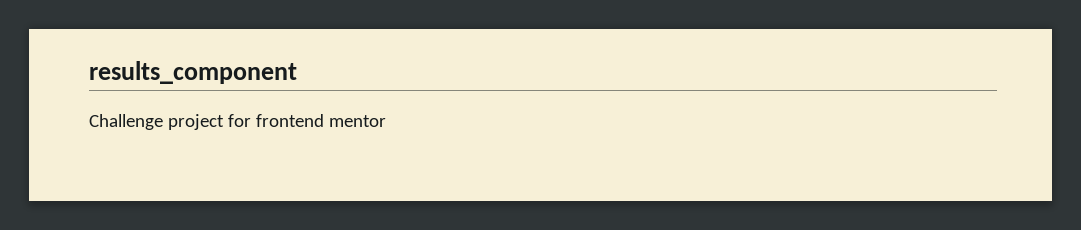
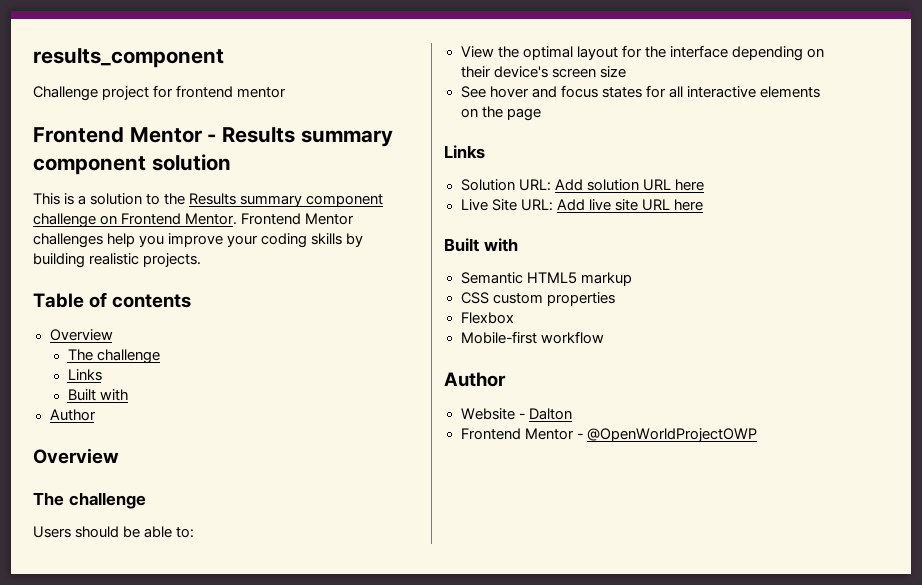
+ Frontend Mentor - Results summary component solution
+ This is a solution to the Results summary component challenge on Frontend Mentor. Frontend Mentor challenges help you improve your coding skills by building realistic projects.
+ Table of contents
+ Overview
+ The challenge
+ Links
+ Built with
+ Author
+ Overview
+ The challenge
+ Users should be able to:
+ View the optimal layout for the interface depending on their device's screen size
+ See hover and focus states for all interactive elements on the page
+ Links
+ Solution URL: Add solution URL here
+ Live Site URL: Add live site URL here
+ Built with
+ Semantic HTML5 markup
+ CSS custom properties
+ Flexbox
+ Mobile-first workflow
+ Author
+ Website - Dalton
+ Frontend Mentor - @OpenWorldProjectOWP

